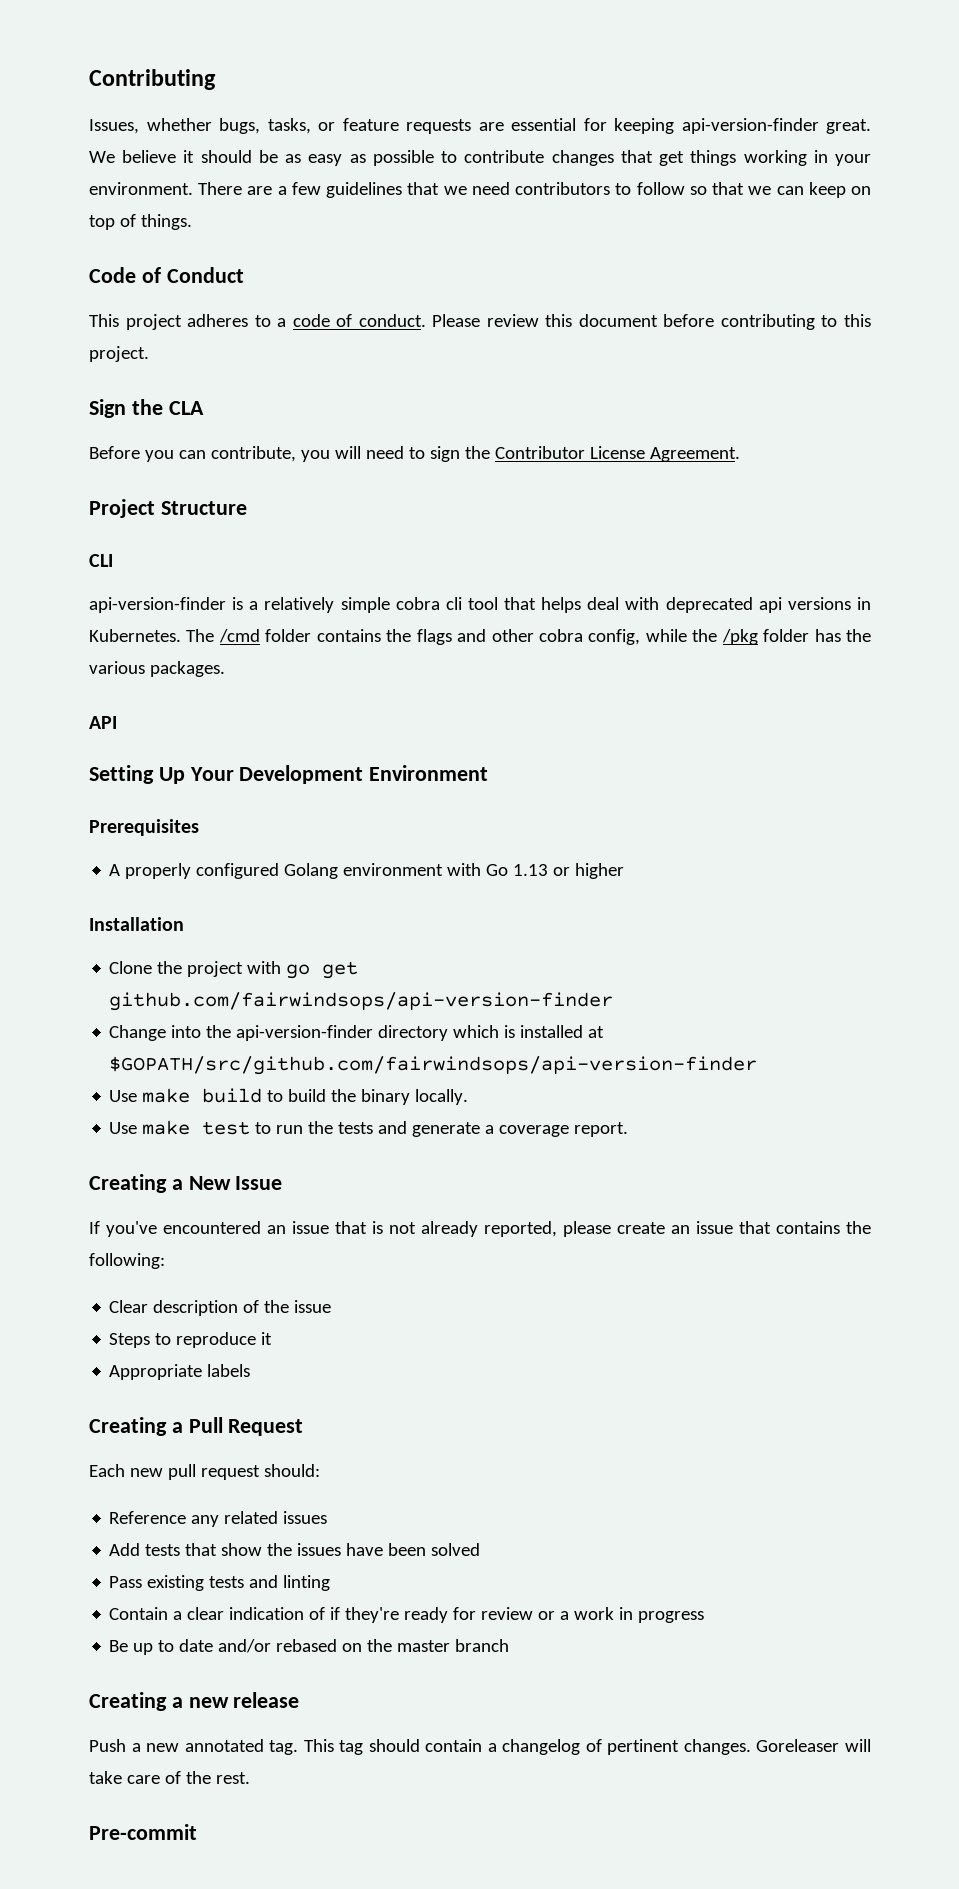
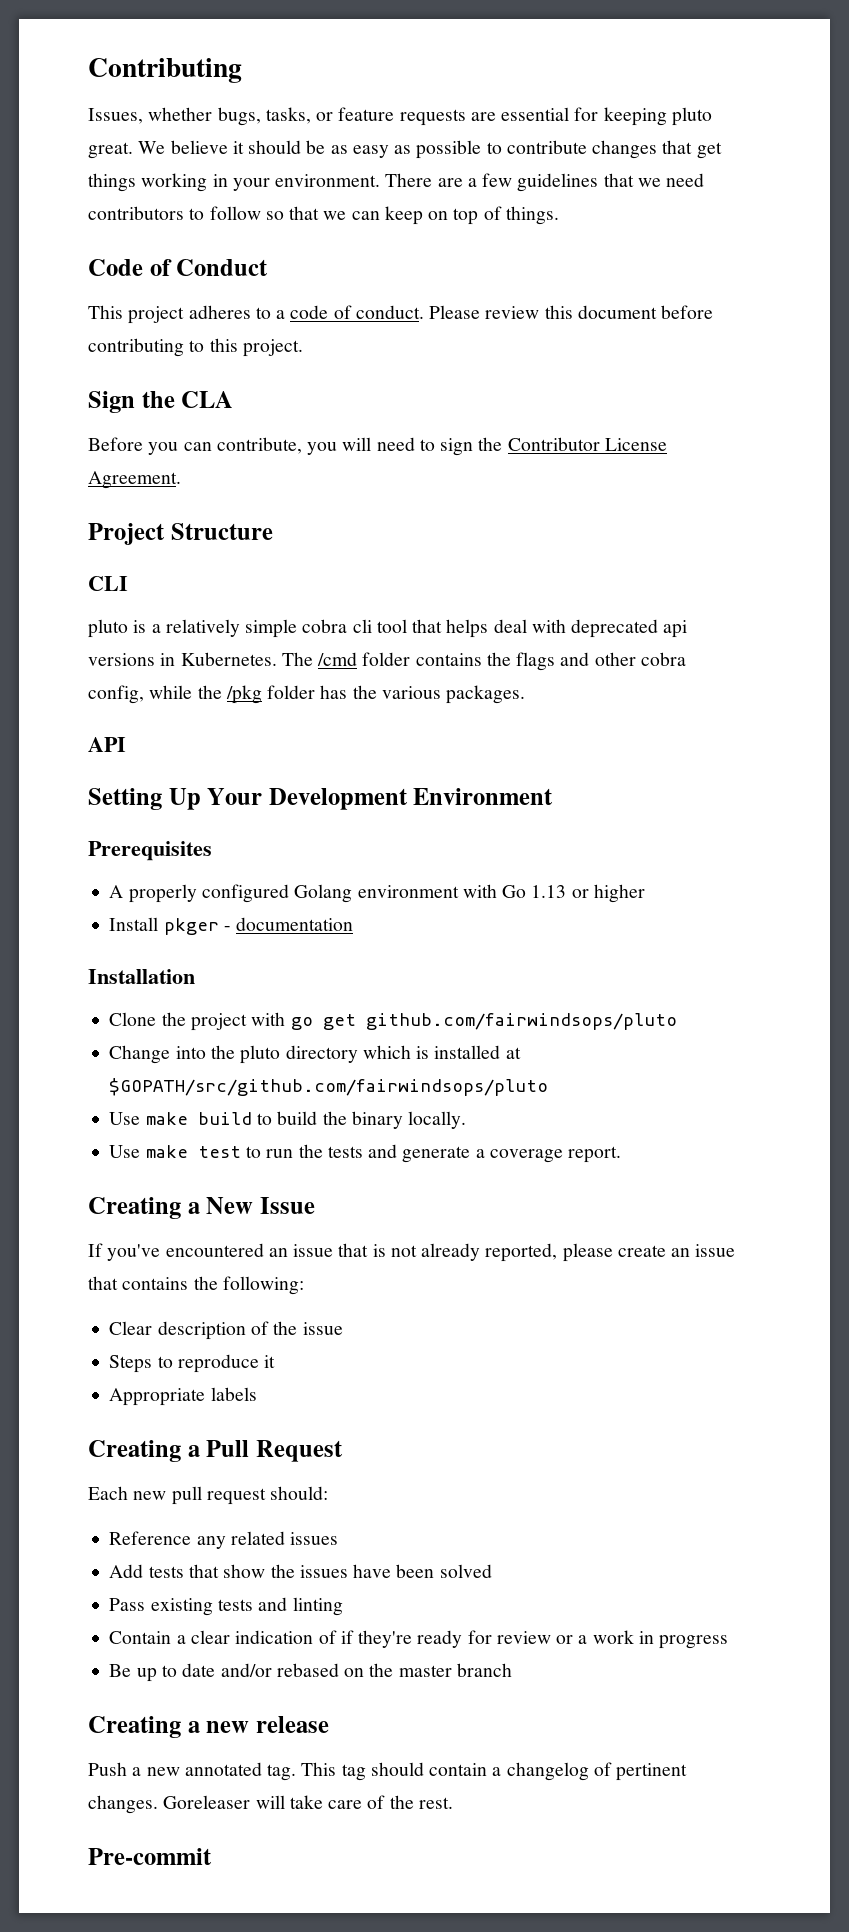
- Issues, whether bugs, tasks, or feature requests are essential for keeping api-version-finder great.
+ Issues, whether bugs, tasks, or feature requests are essential for keeping pluto great.
- api-version-finder is a relatively simple cobra cli tool that helps deal with deprecated api versions in Kubernetes.
+ pluto is a relatively simple cobra cli tool that helps deal with deprecated api versions in Kubernetes.
+ Install pkger - documentation
- Clone the project with go get github.com/fairwindsops/api-version-finder
+ Clone the project with go get github.com/fairwindsops/pluto
- Change into the api-version-finder directory which is installed at $GOPATH/src/github.com/fairwindsops/api-version-finder
+ Change into the pluto directory which is installed at $GOPATH/src/github.com/fairwindsops/pluto

